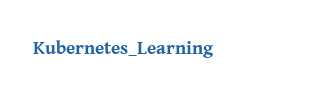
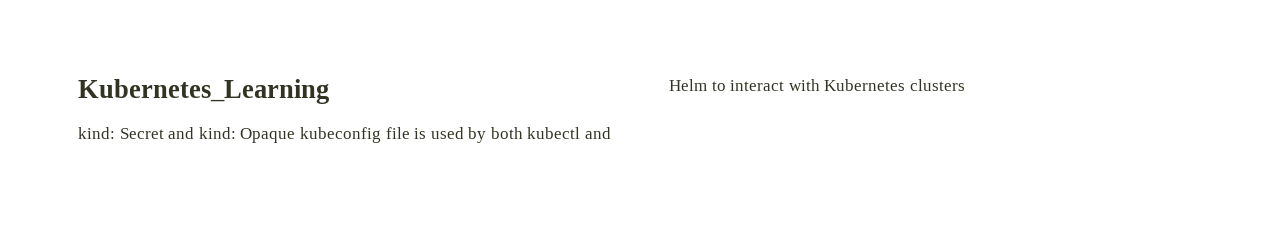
+ kind: Secret and kind: Opaque kubeconfig file is used by both kubectl and Helm to interact with Kubernetes clusters

